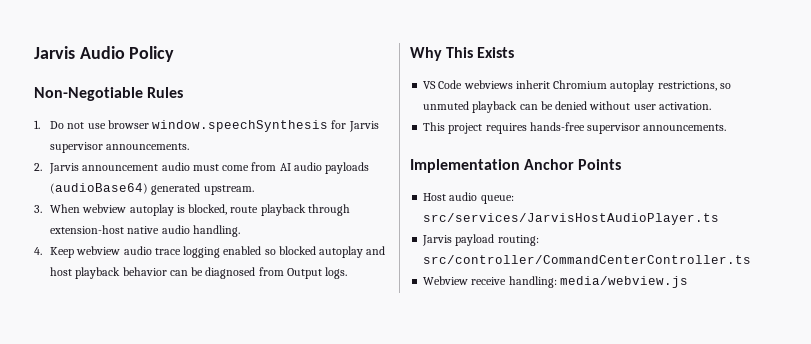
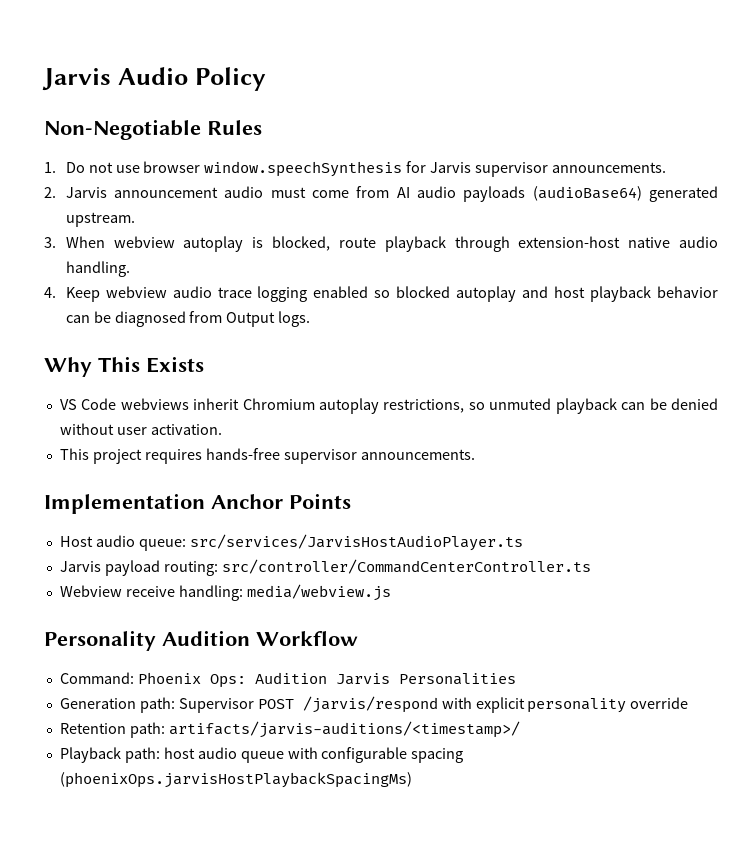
+ Personality Audition Workflow
+ Command: Phoenix Ops: Audition Jarvis Personalities
+ Generation path: Supervisor POST /jarvis/respond with explicit personality override
+ Retention path: artifacts/jarvis-auditions/<timestamp>/
+ Playback path: host audio queue with configurable spacing (phoenixOps.jarvisHostPlaybackSpacingMs)

